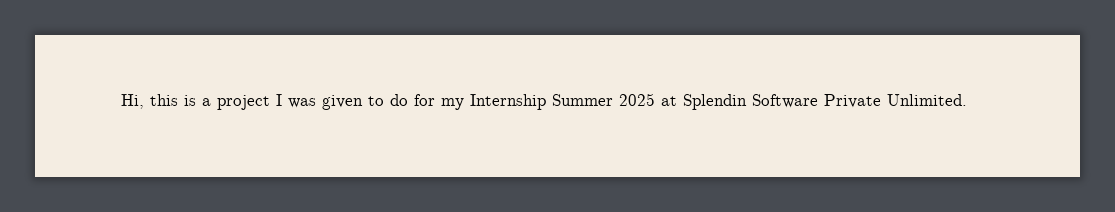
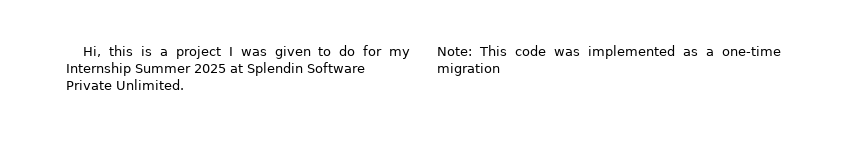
+ Note: This code was implemented as a one-time migration

